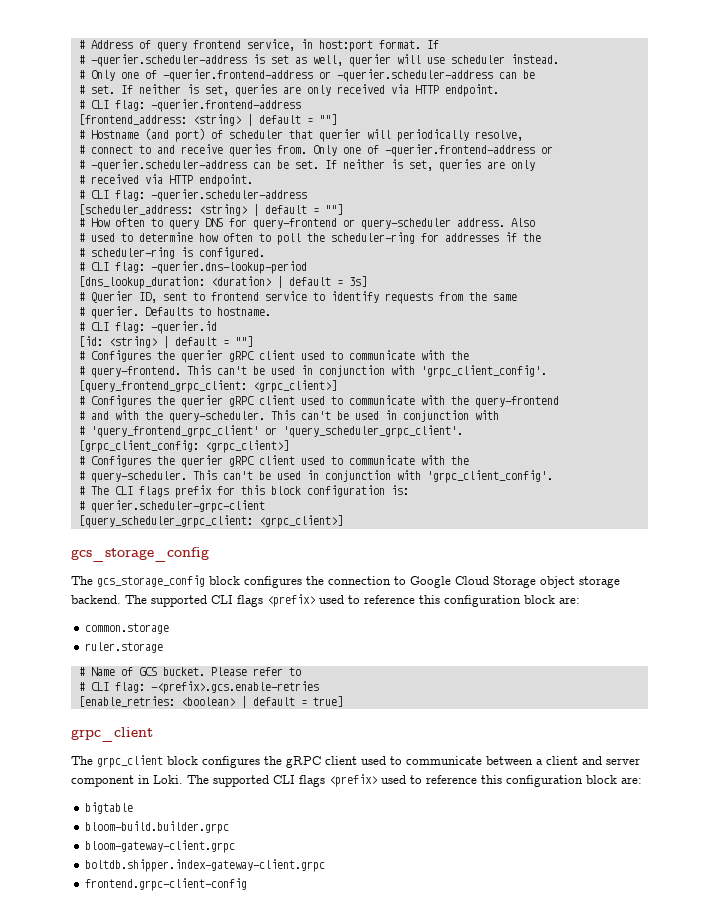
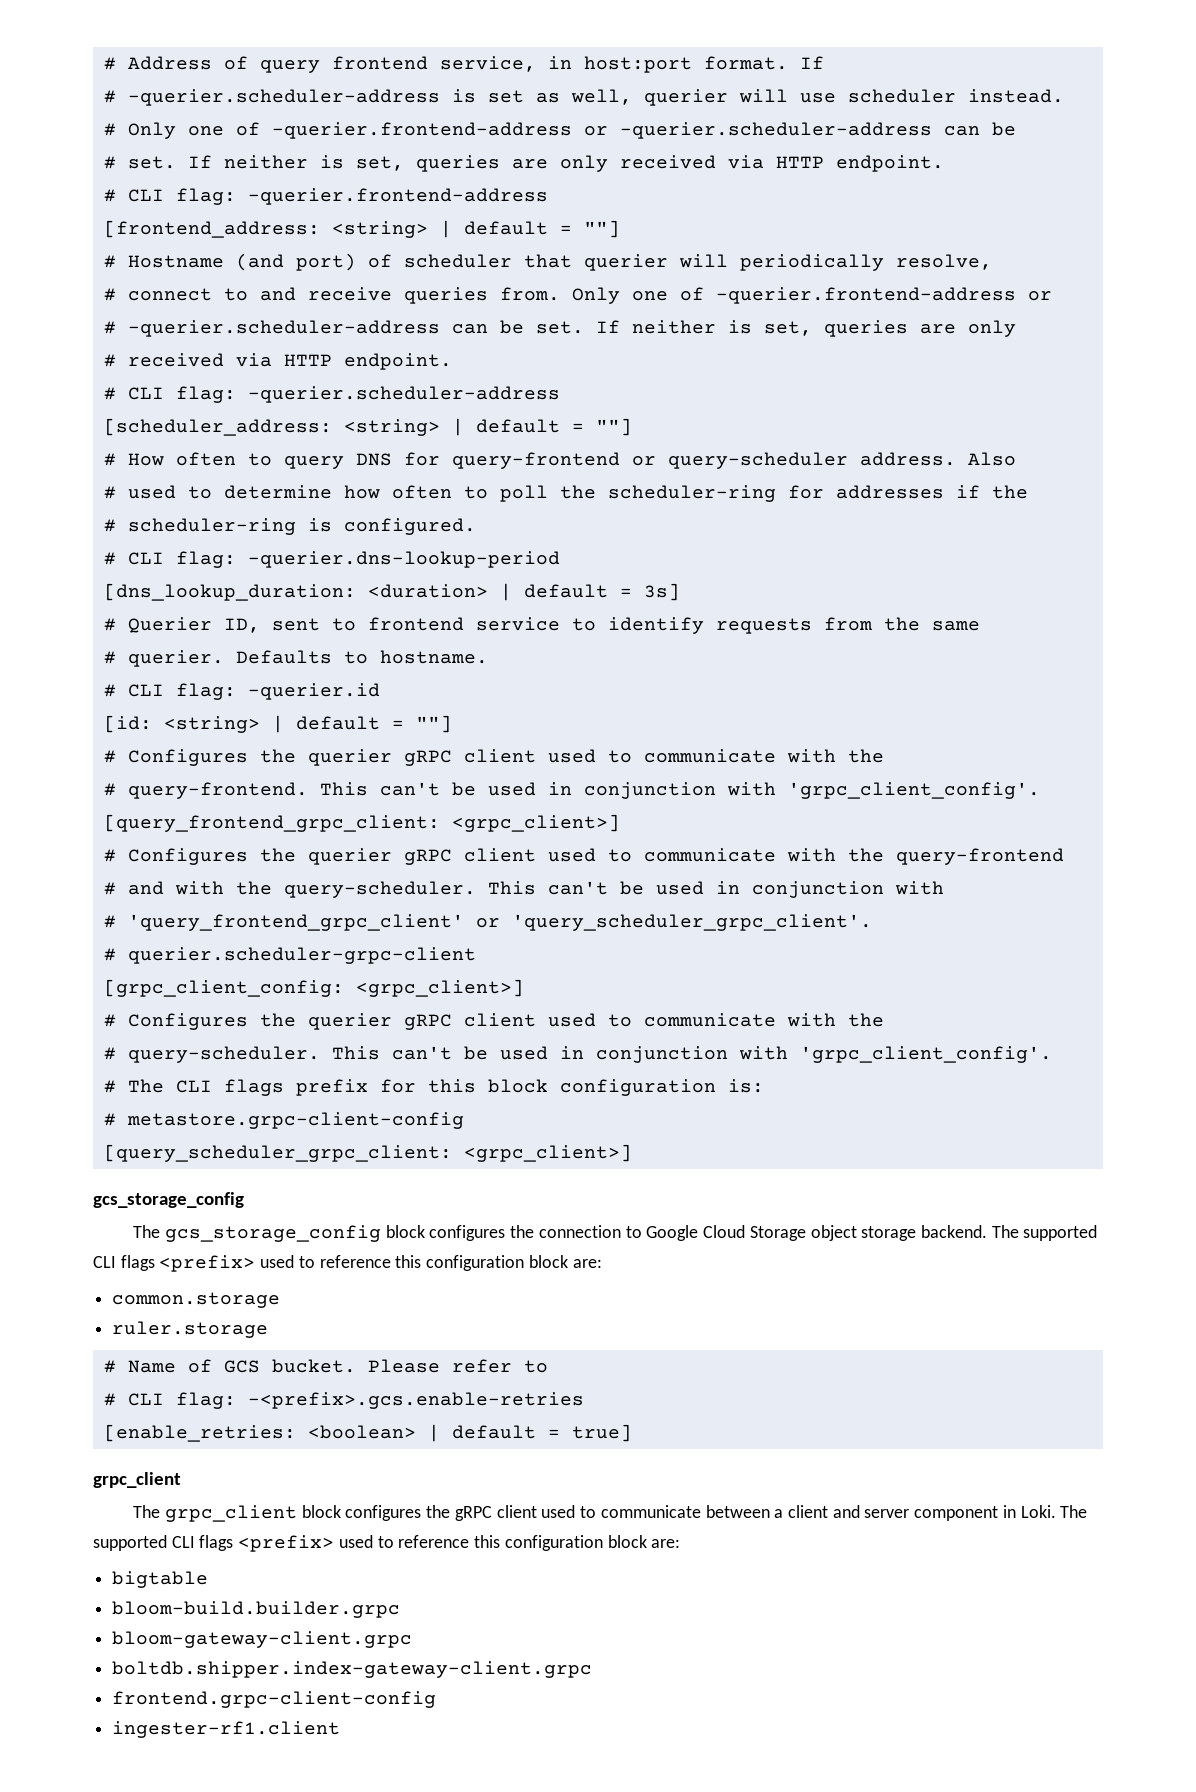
+ # querier.scheduler-grpc-client
- # querier.scheduler-grpc-client
+ # metastore.grpc-client-config
+ ingester-rf1.client

